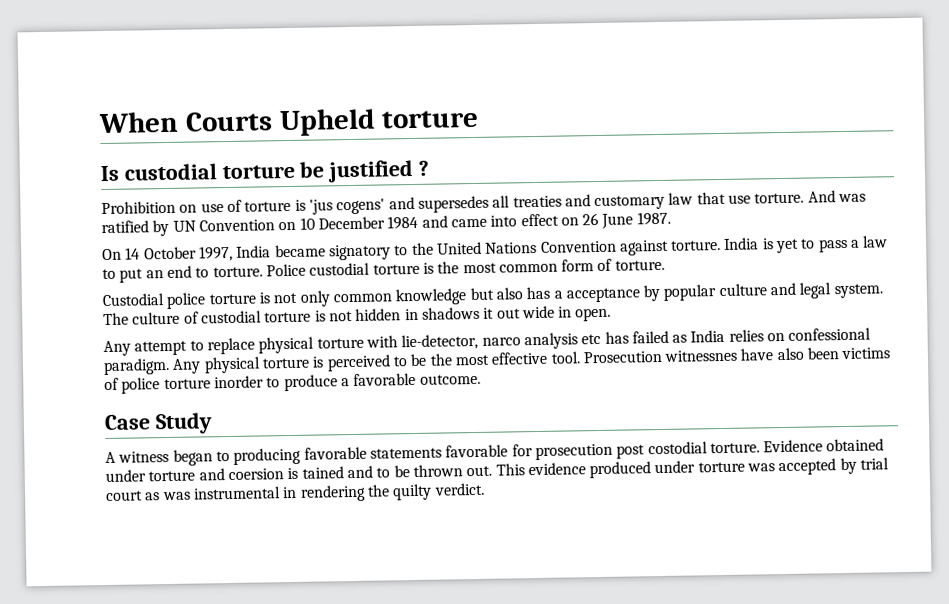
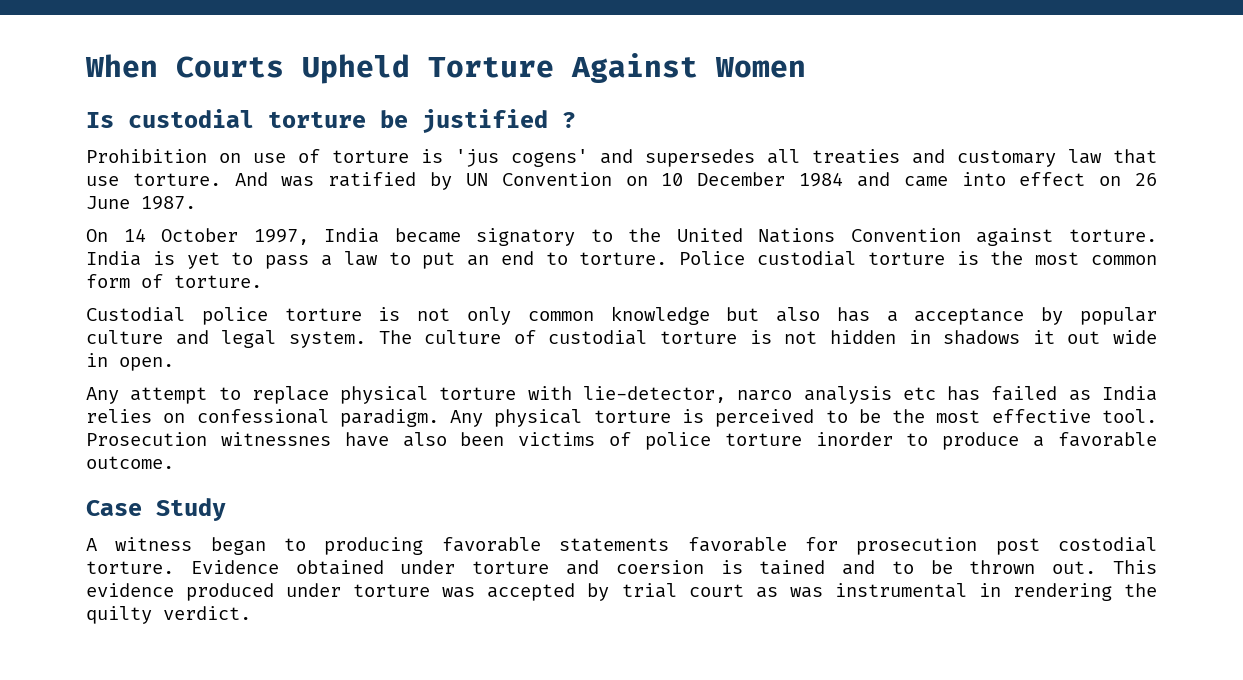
- When Courts Upheld torture
+ When Courts Upheld Torture Against Women

